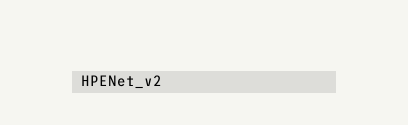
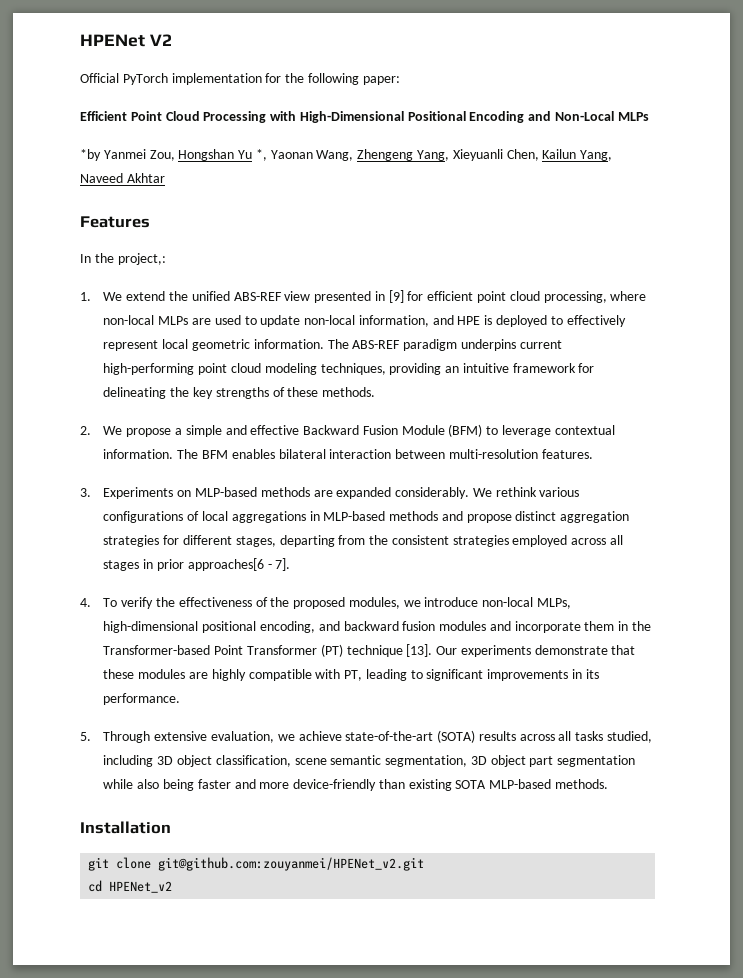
- HPENet_v2
+ HPENet V2
+ Official PyTorch implementation for the following paper:
+ Efficient Point Cloud Processing with High-Dimensional Positional Encoding and Non-Local MLPs
+ *by Yanmei Zou, Hongshan Yu *, Yaonan Wang, Zhengeng Yang, Xieyuanli Chen, Kailun Yang, Naveed Akhtar
+ Features
+ In the project,:
+ 1. We extend the unified ABS-REF view presented in [9] for efficient point cloud processing, where non-local MLPs are used to update non-local information, and HPE is deployed to effectively represent local geometric information. The ABS-REF paradigm underpins current high-performing point cloud modeling techniques, providing an intuitive framework for delineating the key strengths of these methods.
+ 2. We propose a simple and effective Backward Fusion Module (BFM) to leverage contextual information. The BFM enables bilateral interaction between multi-resolution features.
+ 3. Experiments on MLP-based methods are expanded considerably. We rethink various configurations of local aggregations in MLP-based methods and propose distinct aggregation strategies for different stages, departing from the consistent strategies employed across all stages in prior approaches[6 - 7].
+ 4. To verify the effectiveness of the proposed modules, we introduce non-local MLPs, high-dimensional positional encoding, and backward fusion modules and incorporate them in the Transformer-based Point Transformer (PT) technique [13]. Our experiments demonstrate that these modules are highly compatible with PT, leading to significant improvements in its performance.
+ 5. Through extensive evaluation, we achieve state-of-the-art (SOTA) results across all tasks studied, including 3D object classification, scene semantic segmentation, 3D object part segmentation while also being faster and more device-friendly than existing SOTA MLP-based methods.
+ Installation
+ git clone git@github.com:zouyanmei/HPENet_v2.git
+ cd HPENet_v2

